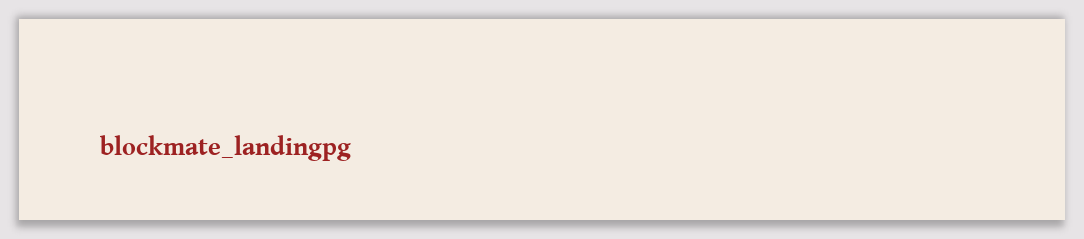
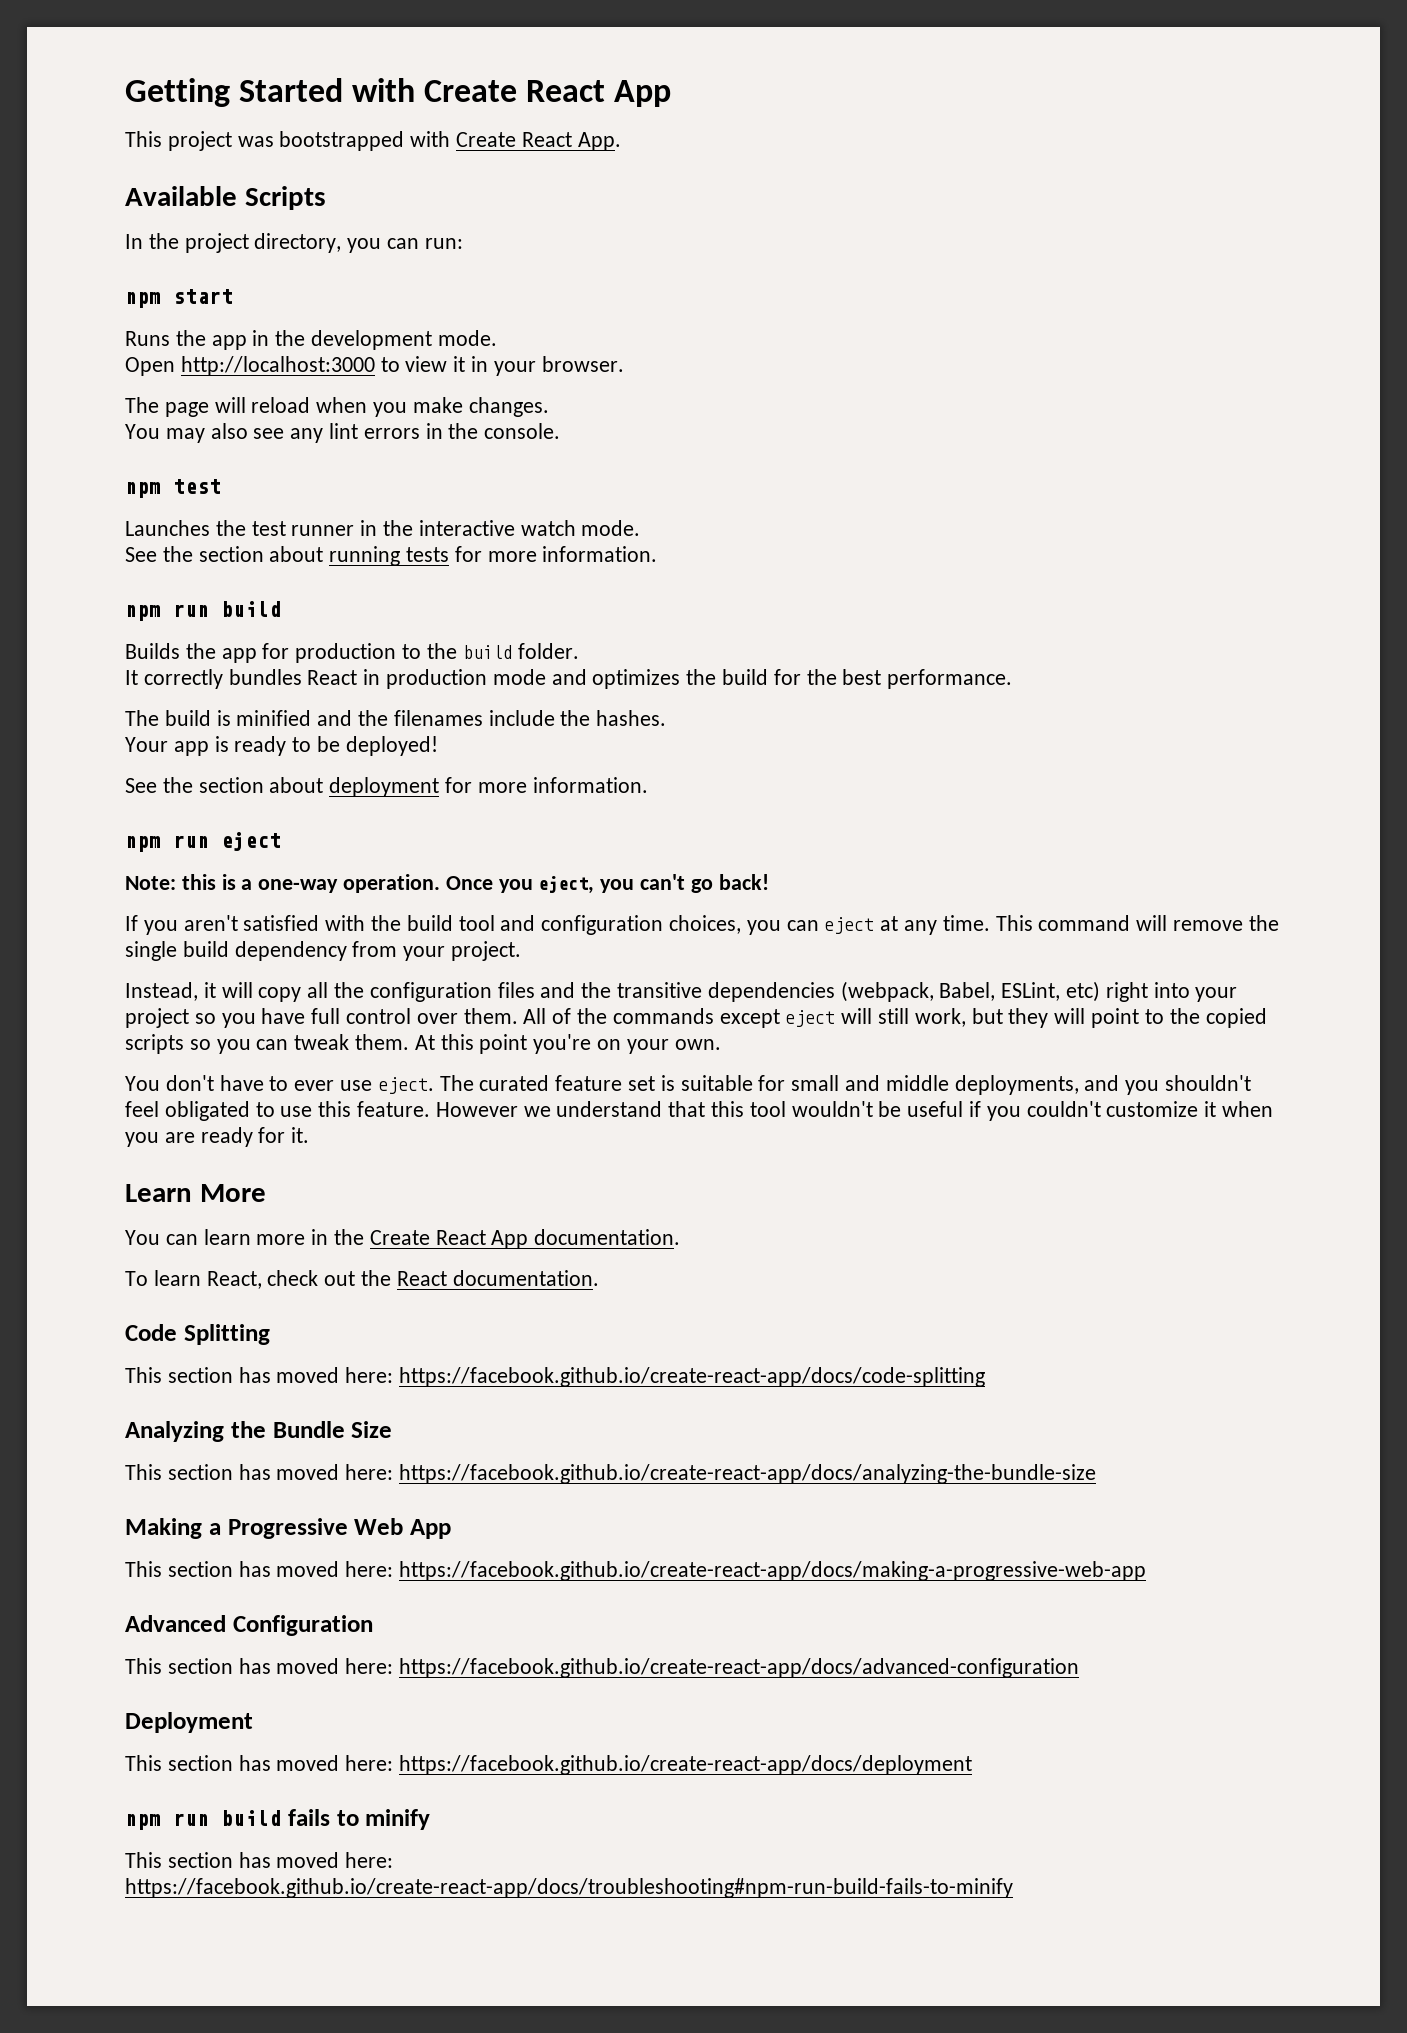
- blockmate_landingpg
+ Getting Started with Create React App
+ This project was bootstrapped with Create React App.
+ Available Scripts
+ In the project directory, you can run:
+ npm start
+ Runs the app in the development mode.
+ Open http://localhost:3000 to view it in your browser.
+ The page will reload when you make changes.
+ You may also see any lint errors in the console.
+ npm test
+ Launches the test runner in the interactive watch mode.
+ See the section about running tests for more information.
+ npm run build
+ Builds the app for production to the build folder.
+ It correctly bundles React in production mode and optimizes the build for the best performance.
+ The build is minified and the filenames include the hashes.
+ Your app is ready to be deployed!
+ See the section about deployment for more information.
+ npm run eject
+ Note: this is a one-way operation. Once you eject, you can't go back!
+ If you aren't satisfied with the build tool and configuration choices, you can eject at any time. This command will remove the single build dependency from your project.
+ Instead, it will copy all the configuration files and the transitive dependencies (webpack, Babel, ESLint, etc) right into your project so you have full control over them. All of the commands except eject will still work, but they will point to the copied scripts so you can tweak them. At this point you're on your own.
+ You don't have to ever use eject. The curated feature set is suitable for small and middle deployments, and you shouldn't feel obligated to use this feature. However we understand that this tool wouldn't be useful if you couldn't customize it when you are ready for it.
+ Learn More
+ You can learn more in the Create React App documentation.
+ To learn React, check out the React documentation.
+ Code Splitting
+ This section has moved here: https://facebook.github.io/create-react-app/docs/code-splitting
+ Analyzing the Bundle Size
+ This section has moved here: https://facebook.github.io/create-react-app/docs/analyzing-the-bundle-size
+ Making a Progressive Web App
+ This section has moved here: https://facebook.github.io/create-react-app/docs/making-a-progressive-web-app
+ Advanced Configuration
+ This section has moved here: https://facebook.github.io/create-react-app/docs/advanced-configuration
+ Deployment
+ This section has moved here: https://facebook.github.io/create-react-app/docs/deployment
+ npm run build fails to minify
+ This section has moved here: https://facebook.github.io/create-react-app/docs/troubleshooting#npm-run-build-fails-to-minify

